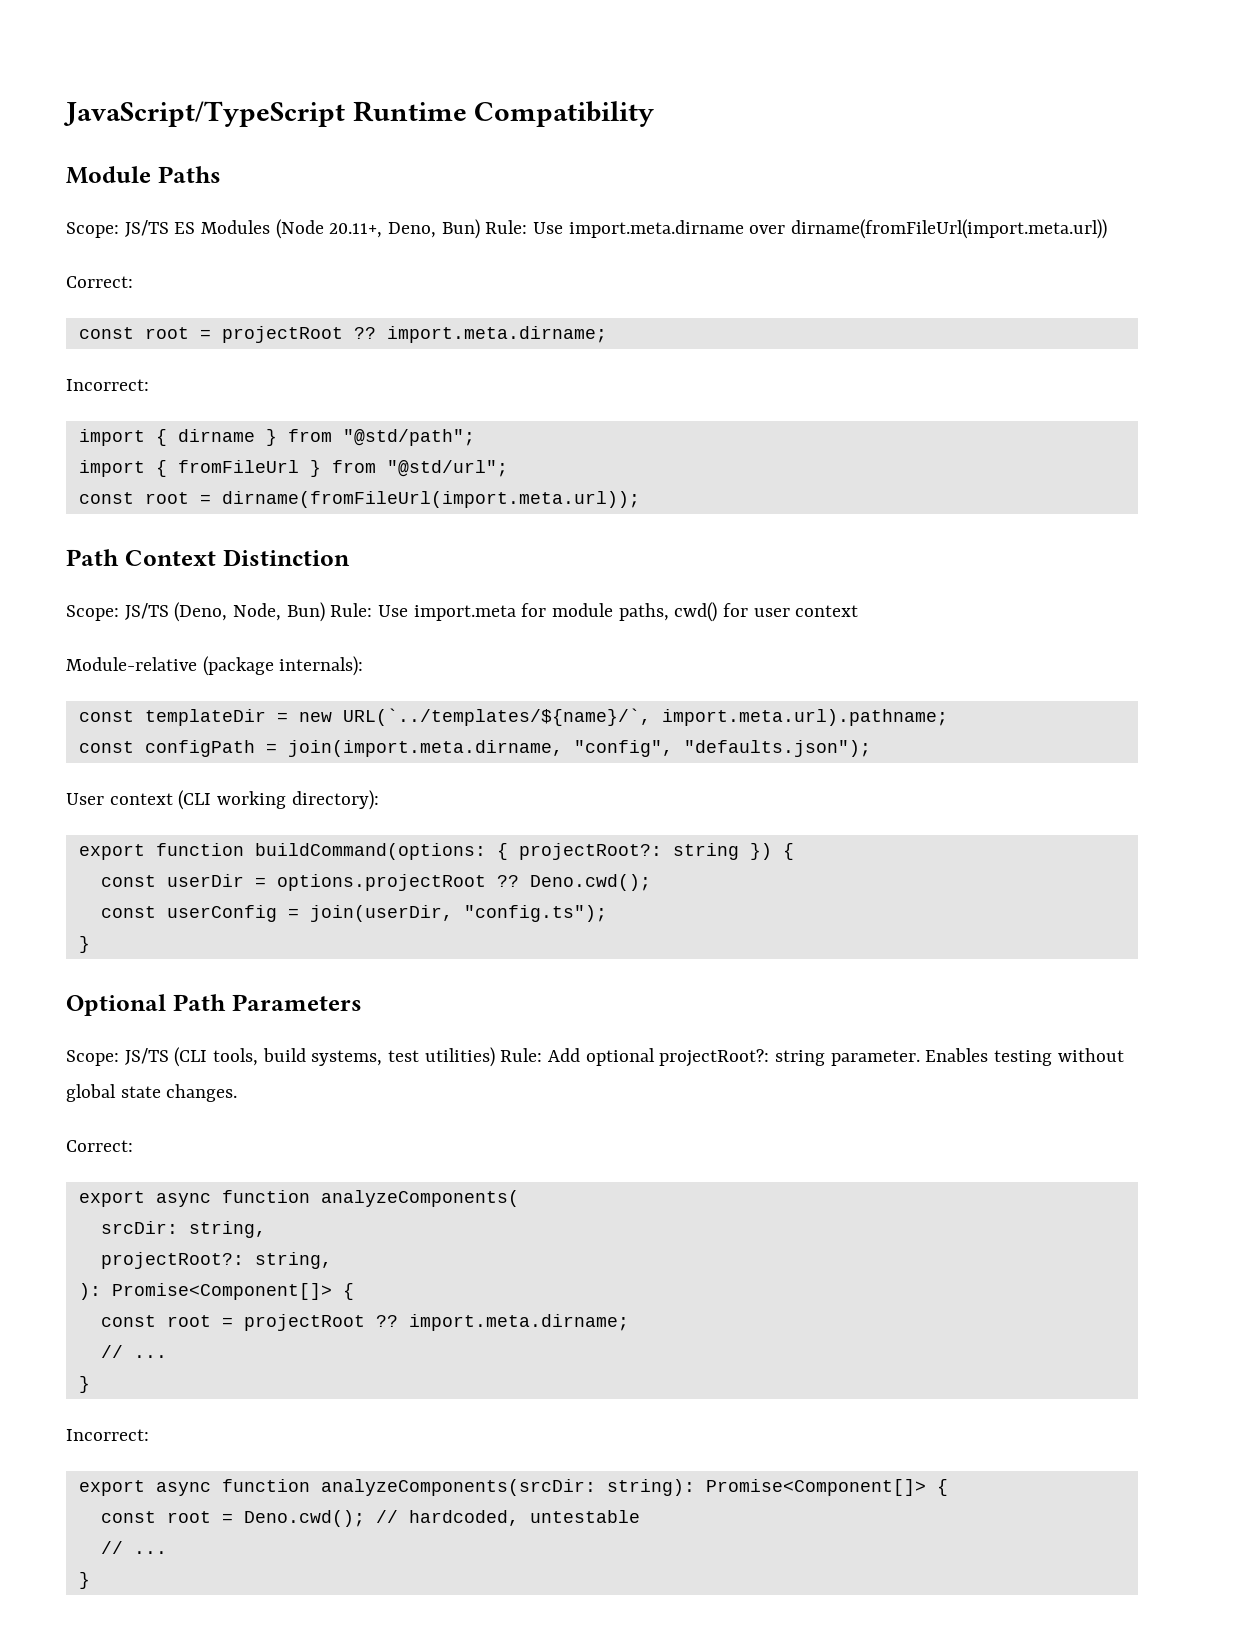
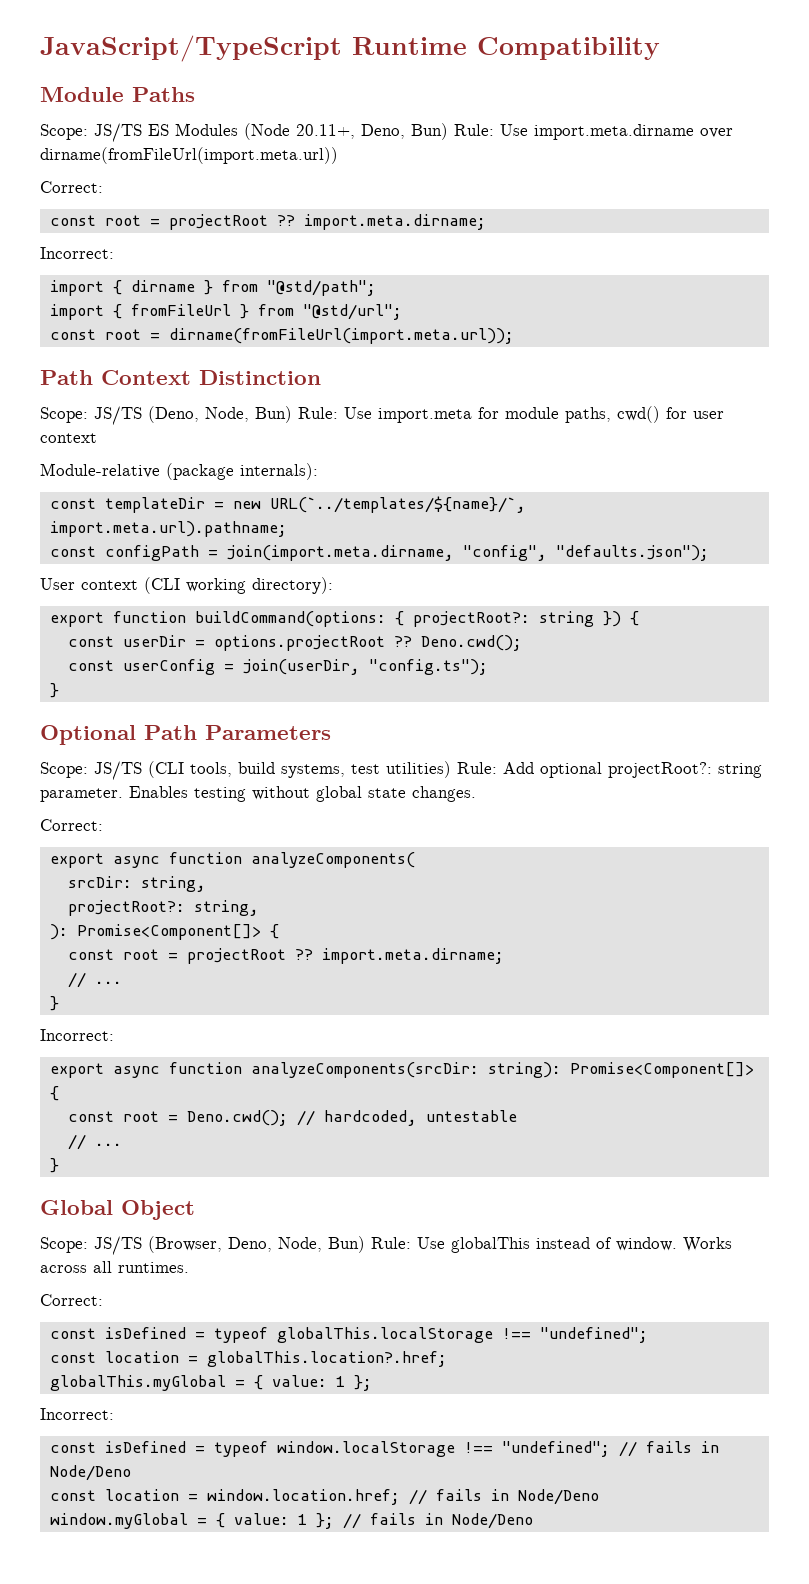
+ Global Object
+ Scope: JS/TS (Browser, Deno, Node, Bun) Rule: Use globalThis instead of window. Works across all runtimes.
+ Correct:
+ const isDefined = typeof globalThis.localStorage !== "undefined";
+ const location = globalThis.location?.href;
+ globalThis.myGlobal = { value: 1 };
+ Incorrect:
+ const isDefined = typeof window.localStorage !== "undefined"; // fails in Node/Deno
+ const location = window.location.href; // fails in Node/Deno
+ window.myGlobal = { value: 1 }; // fails in Node/Deno

